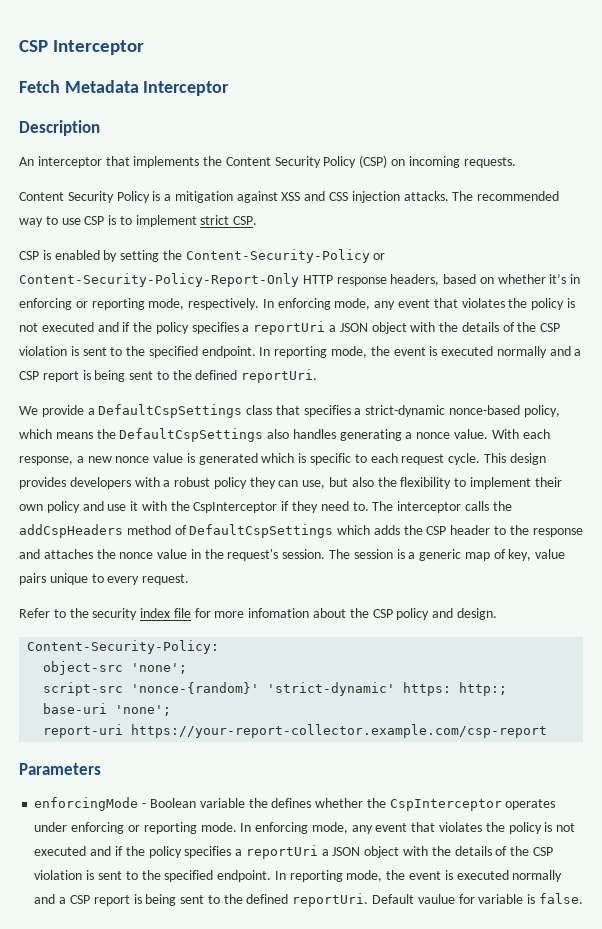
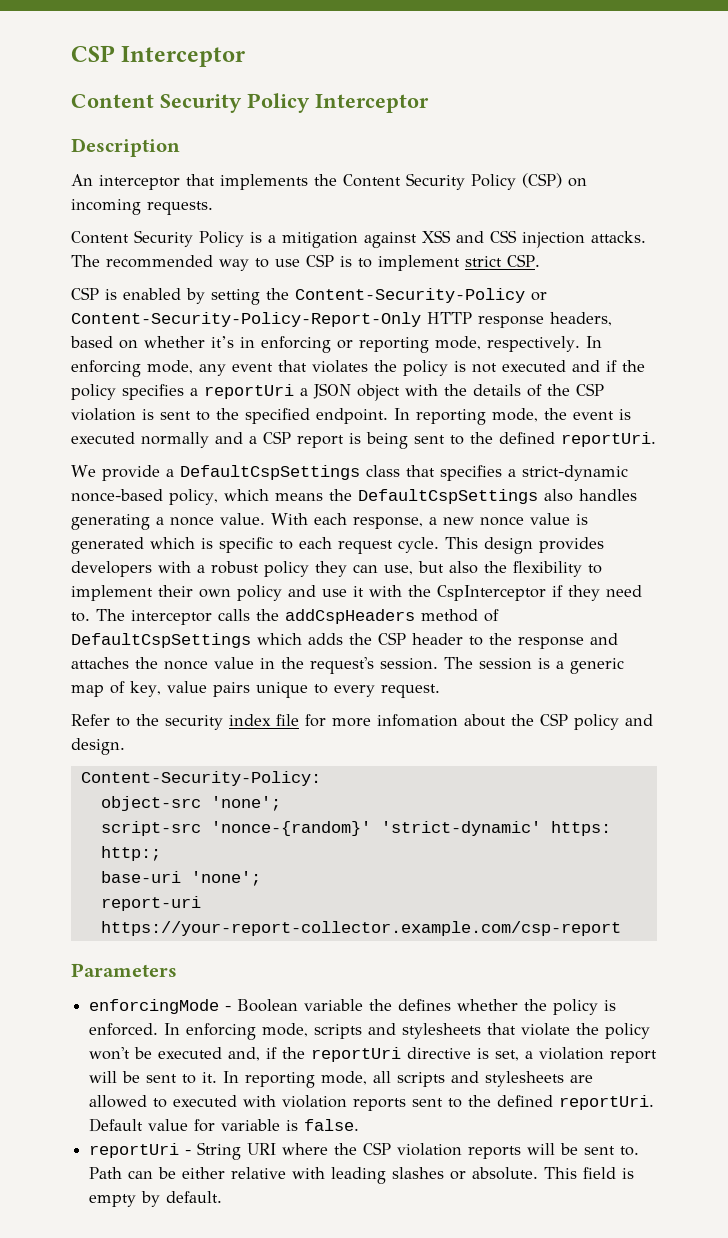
- Fetch Metadata Interceptor
+ Content Security Policy Interceptor
- enforcingMode - Boolean variable the defines whether the CspInterceptor operates under enforcing or reporting mode. In enforcing mode, any event that violates the policy is not executed and if the policy specifies a reportUri a JSON object with the details of the CSP violation is sent to the specified endpoint. In reporting mode, the event is executed normally and a CSP report is being sent to the defined reportUri.
+ enforcingMode - Boolean variable the defines whether the policy is enforced. In enforcing mode, scripts and stylesheets that violate the policy won't be executed and, if the reportUri directive is set, a violation report will be sent to it. In reporting mode, all scripts and stylesheets are allowed to executed with violation reports sent to the defined reportUri.
- Default vaulue for variable is false.
+ Default value for variable is false.
+ reportUri - String URI where the CSP violation reports will be sent to. Path can be either relative with leading slashes or absolute. This field is empty by default.

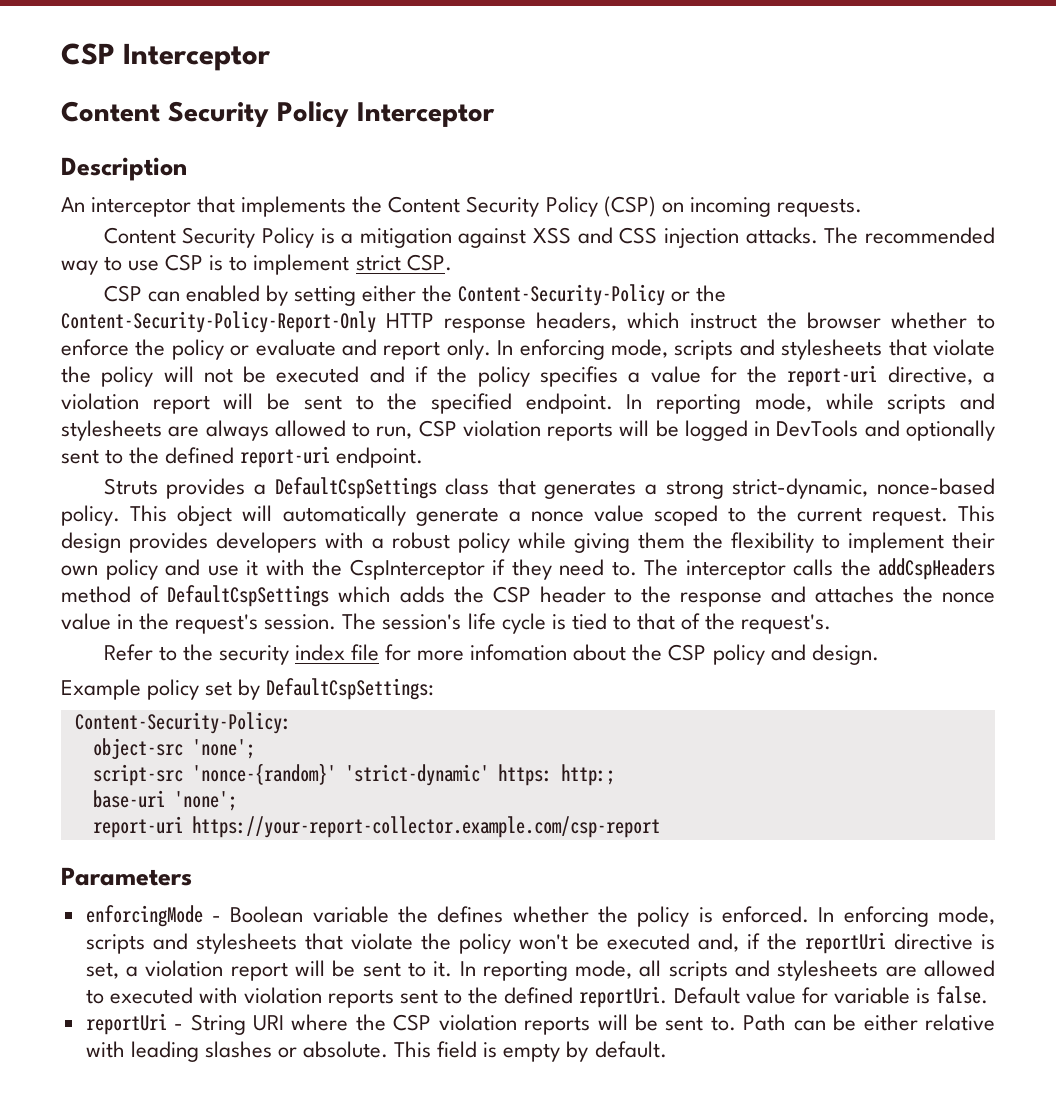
- CSP is enabled by setting the Content-Security-Policy or Content-Security-Policy-Report-Only HTTP response headers, based on whether it’s in enforcing or reporting mode, respectively. In enforcing mode, any event that violates the policy is not executed and if the policy specifies a reportUri a JSON object with the details of the CSP violation is sent to the specified endpoint.
+ CSP can enabled by setting either the Content-Security-Policy or the Content-Security-Policy-Report-Only HTTP response headers, which instruct the browser whether to enforce the policy or evaluate and report only. In enforcing mode, scripts and stylesheets that violate the policy will not be executed and if the policy specifies a value for the report-uri directive, a violation report will be sent to the specified endpoint.
- In reporting mode, the event is executed normally and a CSP report is being sent to the defined reportUri.
- We provide a DefaultCspSettings class that specifies a strict-dynamic nonce-based policy, which means the DefaultCspSettings also handles generating a nonce value. With each response, a new nonce value is generated which is specific to each request cycle.
+ In reporting mode, while scripts and stylesheets are always allowed to run, CSP violation reports will be logged in DevTools and optionally sent to the defined report-uri endpoint.
+ Struts provides a DefaultCspSettings class that generates a strong strict-dynamic, nonce-based policy. This object will automatically generate a nonce value scoped to the current request.
- This design provides developers with a robust policy they can use, but also the flexibility to implement their own policy and use it with the CspInterceptor if they need to.
+ This design provides developers with a robust policy while giving them the flexibility to implement their own policy and use it with the CspInterceptor if they need to.
- The session is a generic map of key, value pairs unique to every request.
+ The session's life cycle is tied to that of the request's.
+ Example policy set by DefaultCspSettings:

